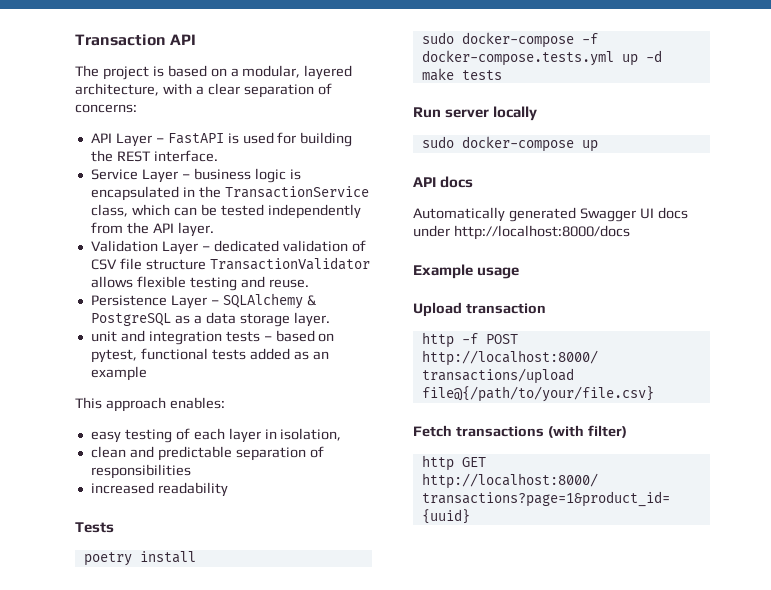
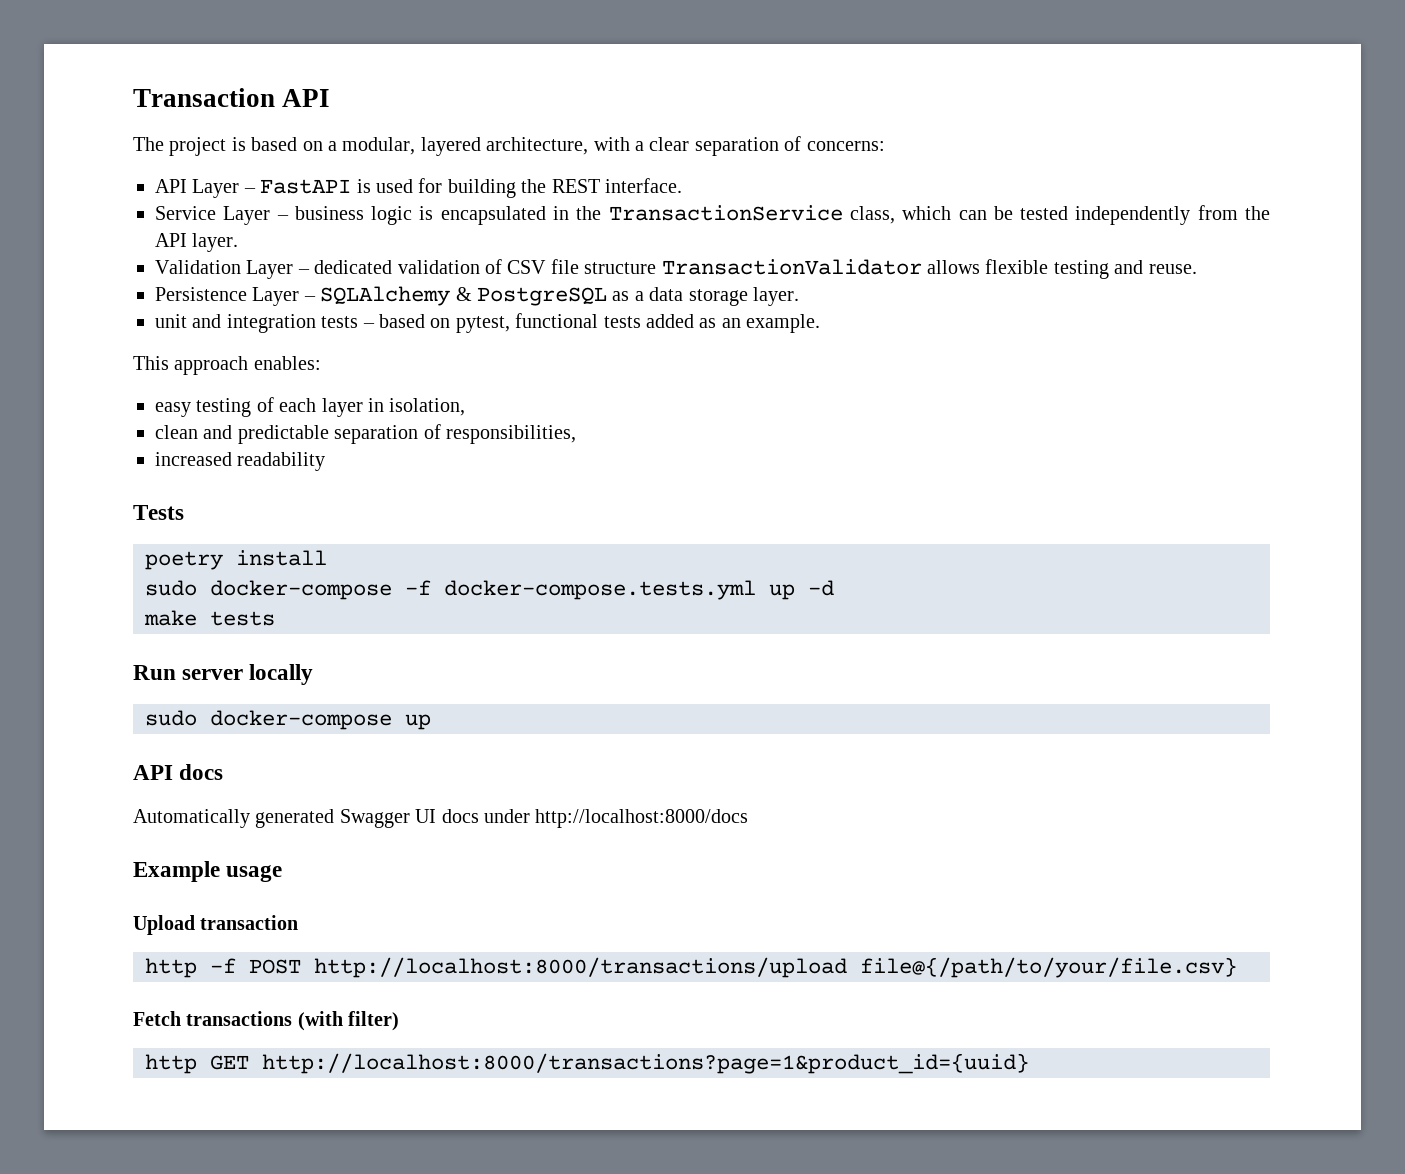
- unit and integration tests – based on pytest, functional tests added as an example
+ unit and integration tests – based on pytest, functional tests added as an example.
- clean and predictable separation of responsibilities
+ clean and predictable separation of responsibilities,

